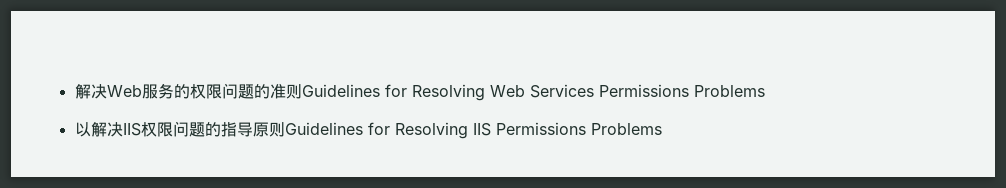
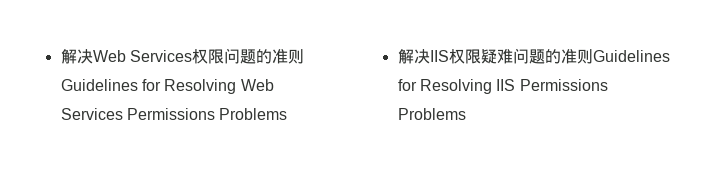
- 解决Web服务的权限问题的准则Guidelines for Resolving Web Services Permissions Problems
+ 解决Web Services权限问题的准则Guidelines for Resolving Web Services Permissions Problems
- 以解决IIS权限问题的指导原则Guidelines for Resolving IIS Permissions Problems
+ 解决IIS权限疑难问题的准则Guidelines for Resolving IIS Permissions Problems

